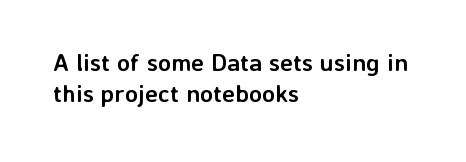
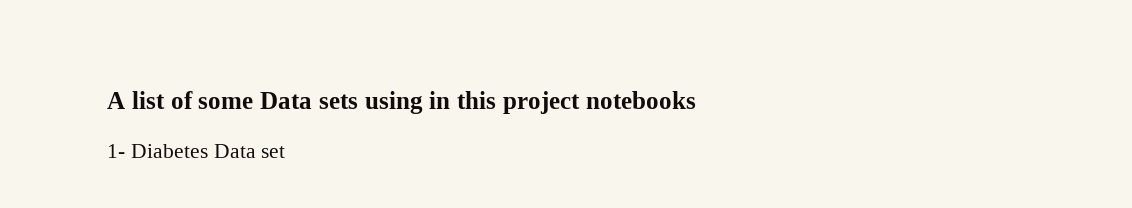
+ 1- Diabetes Data set

